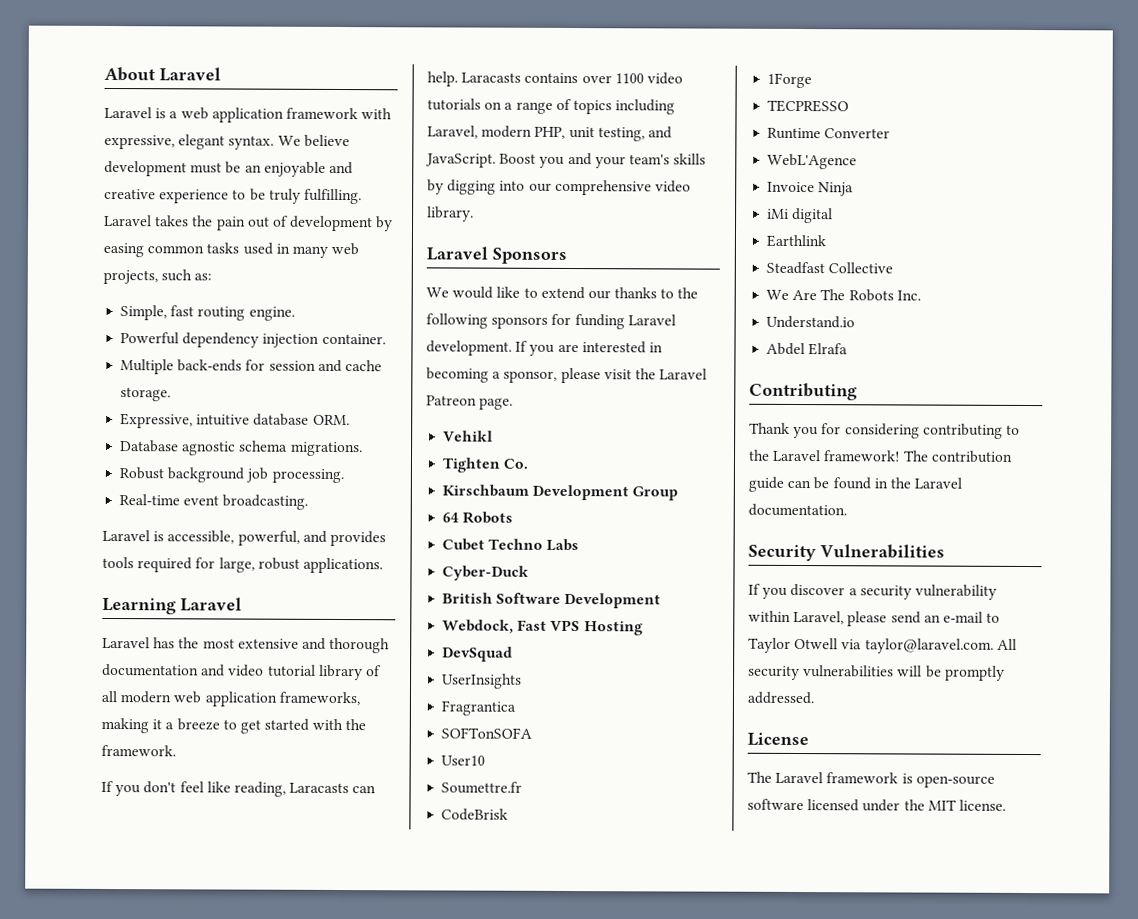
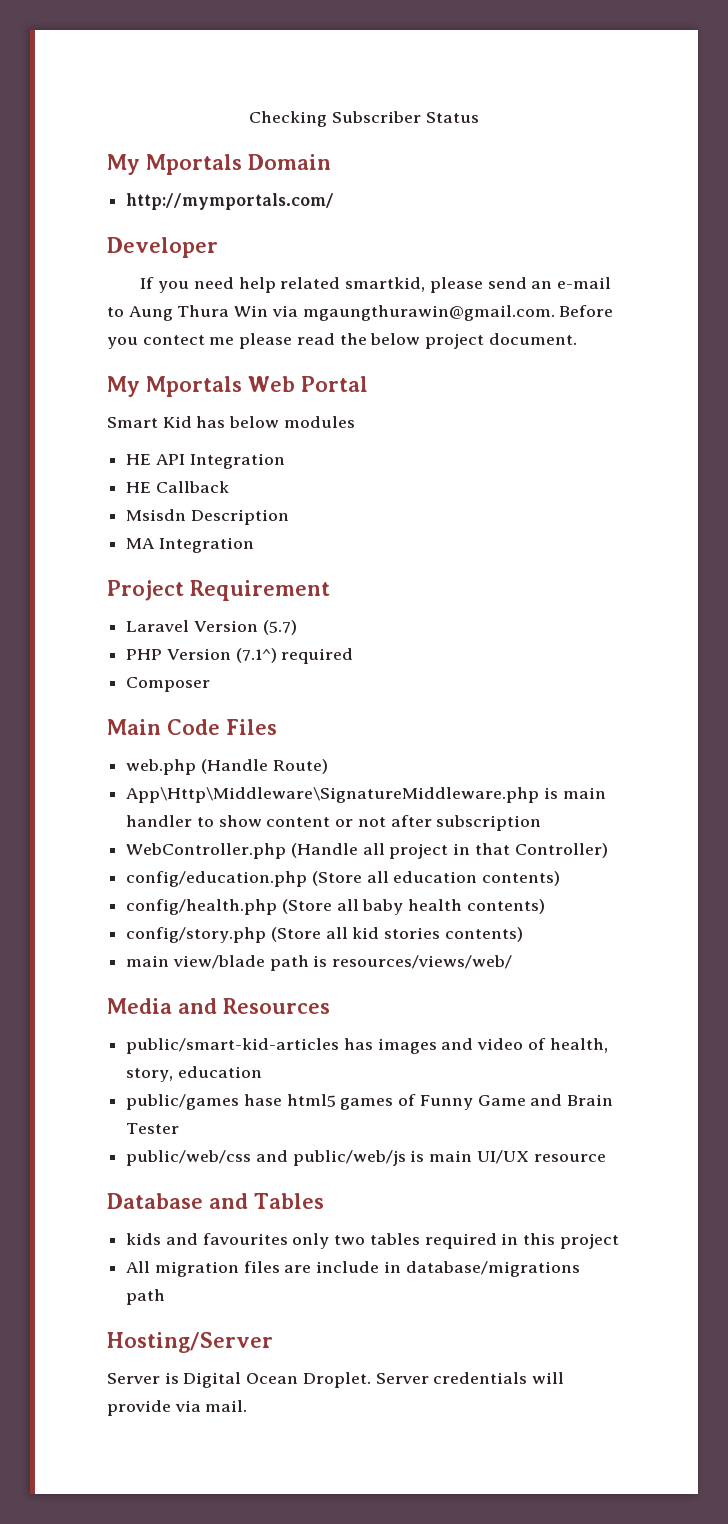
- About Laravel
- Laravel is a web application framework with expressive, elegant syntax. We believe development must be an enjoyable and creative experience to be truly fulfilling. Laravel takes the pain out of development by easing common tasks used in many web projects, such as:
- Simple, fast routing engine.
- Powerful dependency injection container.
- Multiple back-ends for session and cache storage.
- Expressive, intuitive database ORM.
- Database agnostic schema migrations.
- Robust background job processing.
- Real-time event broadcasting.
- Laravel is accessible, powerful, and provides tools required for large, robust applications.
- Learning Laravel
- Laravel has the most extensive and thorough documentation and video tutorial library of all modern web application frameworks, making it a breeze to get started with the framework.
- If you don't feel like reading, Laracasts can help. Laracasts contains over 1100 video tutorials on a range of topics including Laravel, modern PHP, unit testing, and JavaScript. Boost you and your team's skills by digging into our comprehensive video library.
- Laravel Sponsors
- We would like to extend our thanks to the following sponsors for funding Laravel development. If you are interested in becoming a sponsor, please visit the Laravel Patreon page.
- Vehikl
- Tighten Co.
- Kirschbaum Development Group
- 64 Robots
- Cubet Techno Labs
- Cyber-Duck
- British Software Development
- Webdock, Fast VPS Hosting
- DevSquad
- UserInsights
- Fragrantica
- SOFTonSOFA
- User10
- Soumettre.fr
- CodeBrisk
- 1Forge
- TECPRESSO
- Runtime Converter
- WebL'Agence
- Invoice Ninja
- iMi digital
- Earthlink
- Steadfast Collective
- We Are The Robots Inc.
- Understand.io
- Abdel Elrafa
- Contributing
- Thank you for considering contributing to the Laravel framework! The contribution guide can be found in the Laravel documentation.
- Security Vulnerabilities
- If you discover a security vulnerability within Laravel, please send an e-mail to Taylor Otwell via taylor@laravel.com. All security vulnerabilities will be promptly addressed.
- License
- The Laravel framework is open-source software licensed under the MIT license.
+ Checking Subscriber Status
+ My Mportals Domain
+ http://mymportals.com/
+ Developer
+ If you need help related smartkid, please send an e-mail to Aung Thura Win via mgaungthurawin@gmail.com. Before you contect me please read the below project document.
+ My Mportals Web Portal
+ Smart Kid has below modules
+ HE API Integration
+ HE Callback
+ Msisdn Description
+ MA Integration
+ Project Requirement
+ Laravel Version (5.7)
+ PHP Version (7.1^) required
+ Composer
+ Main Code Files
+ web.php (Handle Route)
+ App\Http\Middleware\SignatureMiddleware.php is main handler to show content or not after subscription
+ WebController.php (Handle all project in that Controller)
+ config/education.php (Store all education contents)
+ config/health.php (Store all baby health contents)
+ config/story.php (Store all kid stories contents)
+ main view/blade path is resources/views/web/
+ Media and Resources
+ public/smart-kid-articles has images and video of health, story, education
+ public/games hase html5 games of Funny Game and Brain Tester
+ public/web/css and public/web/js is main UI/UX resource
+ Database and Tables
+ kids and favourites only two tables required in this project
+ All migration files are include in database/migrations path
+ Hosting/Server
+ Server is Digital Ocean Droplet. Server credentials will provide via mail.

